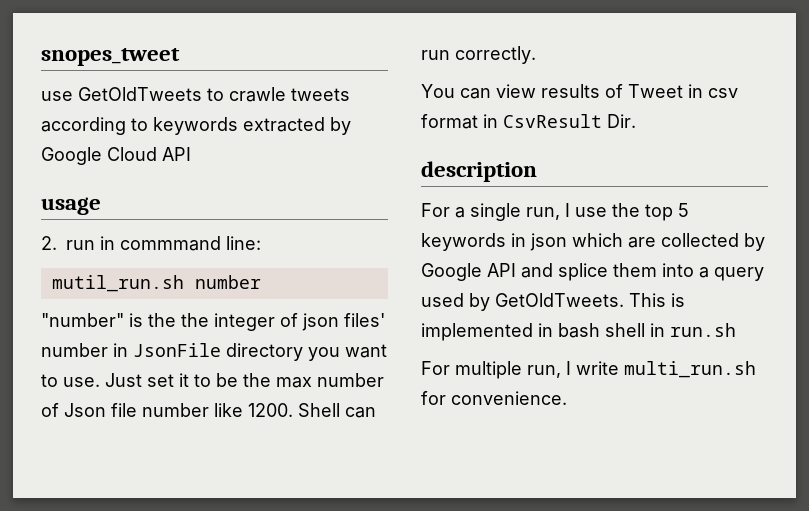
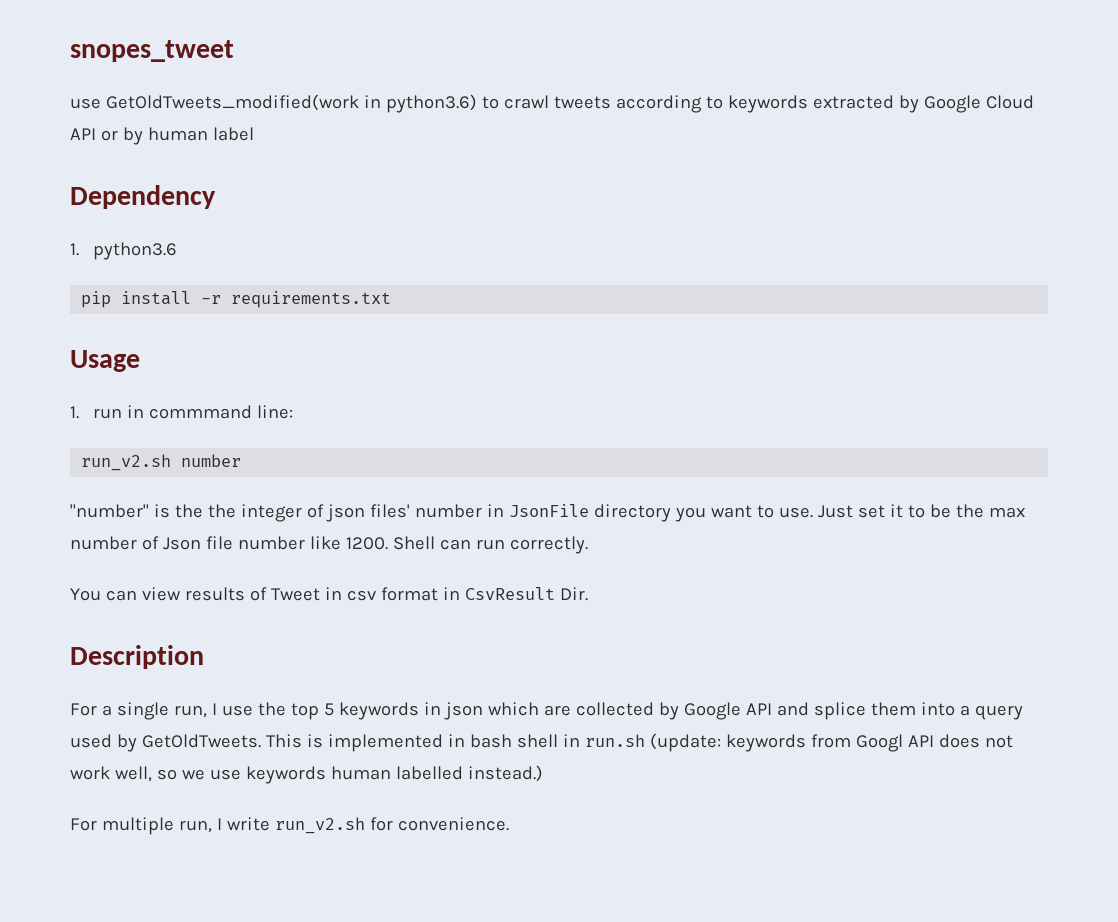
- use GetOldTweets to crawle tweets according to keywords extracted by Google Cloud API
- usage
- 2. run in commmand line:
+ use GetOldTweets_modified(work in python3.6) to crawl tweets according to keywords extracted by Google Cloud API or by human label
+ Dependency
+ 1. python3.6
+ pip install -r requirements.txt
+ Usage
+ 1. run in commmand line:
- mutil_run.sh number
+ run_v2.sh number
- description
+ Description
- This is implemented in bash shell in run.sh
+ This is implemented in bash shell in run.sh (update: keywords from Googl API does not work well, so we use keywords human labelled instead.)
- For multiple run, I write multi_run.sh for convenience.
+ For multiple run, I write run_v2.sh for convenience.

